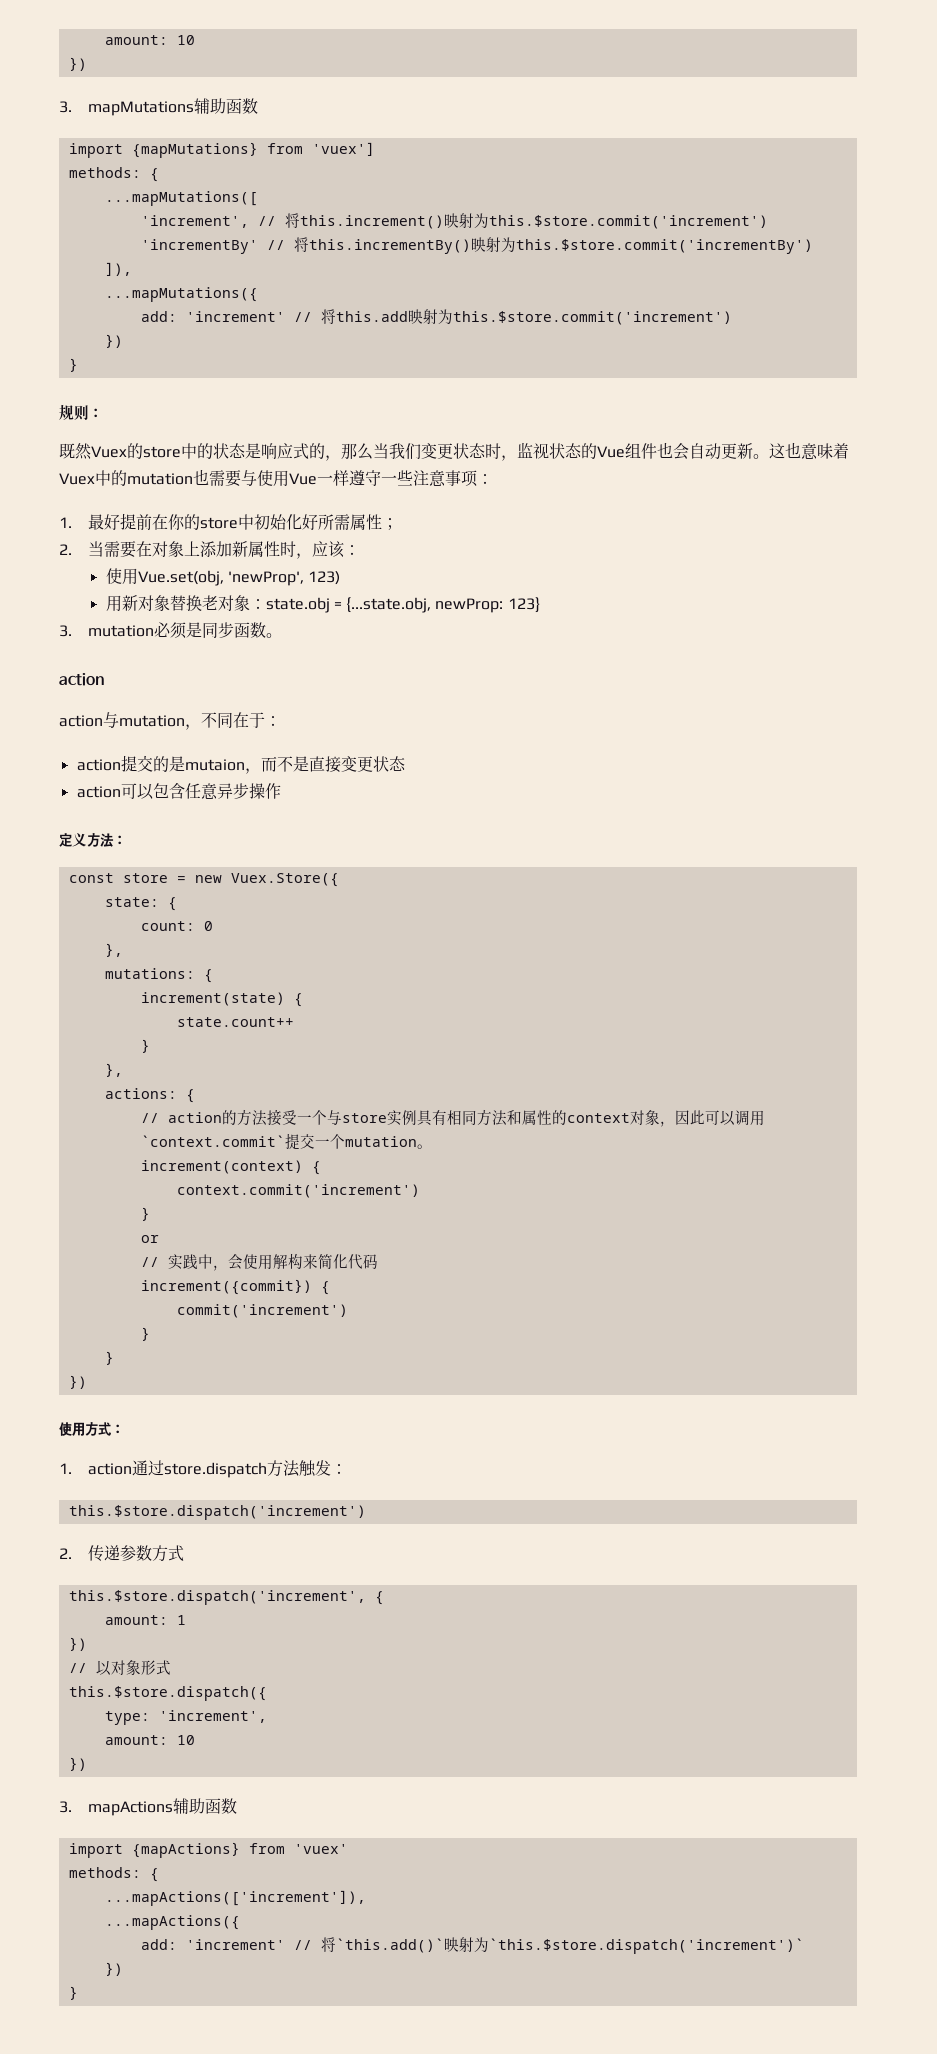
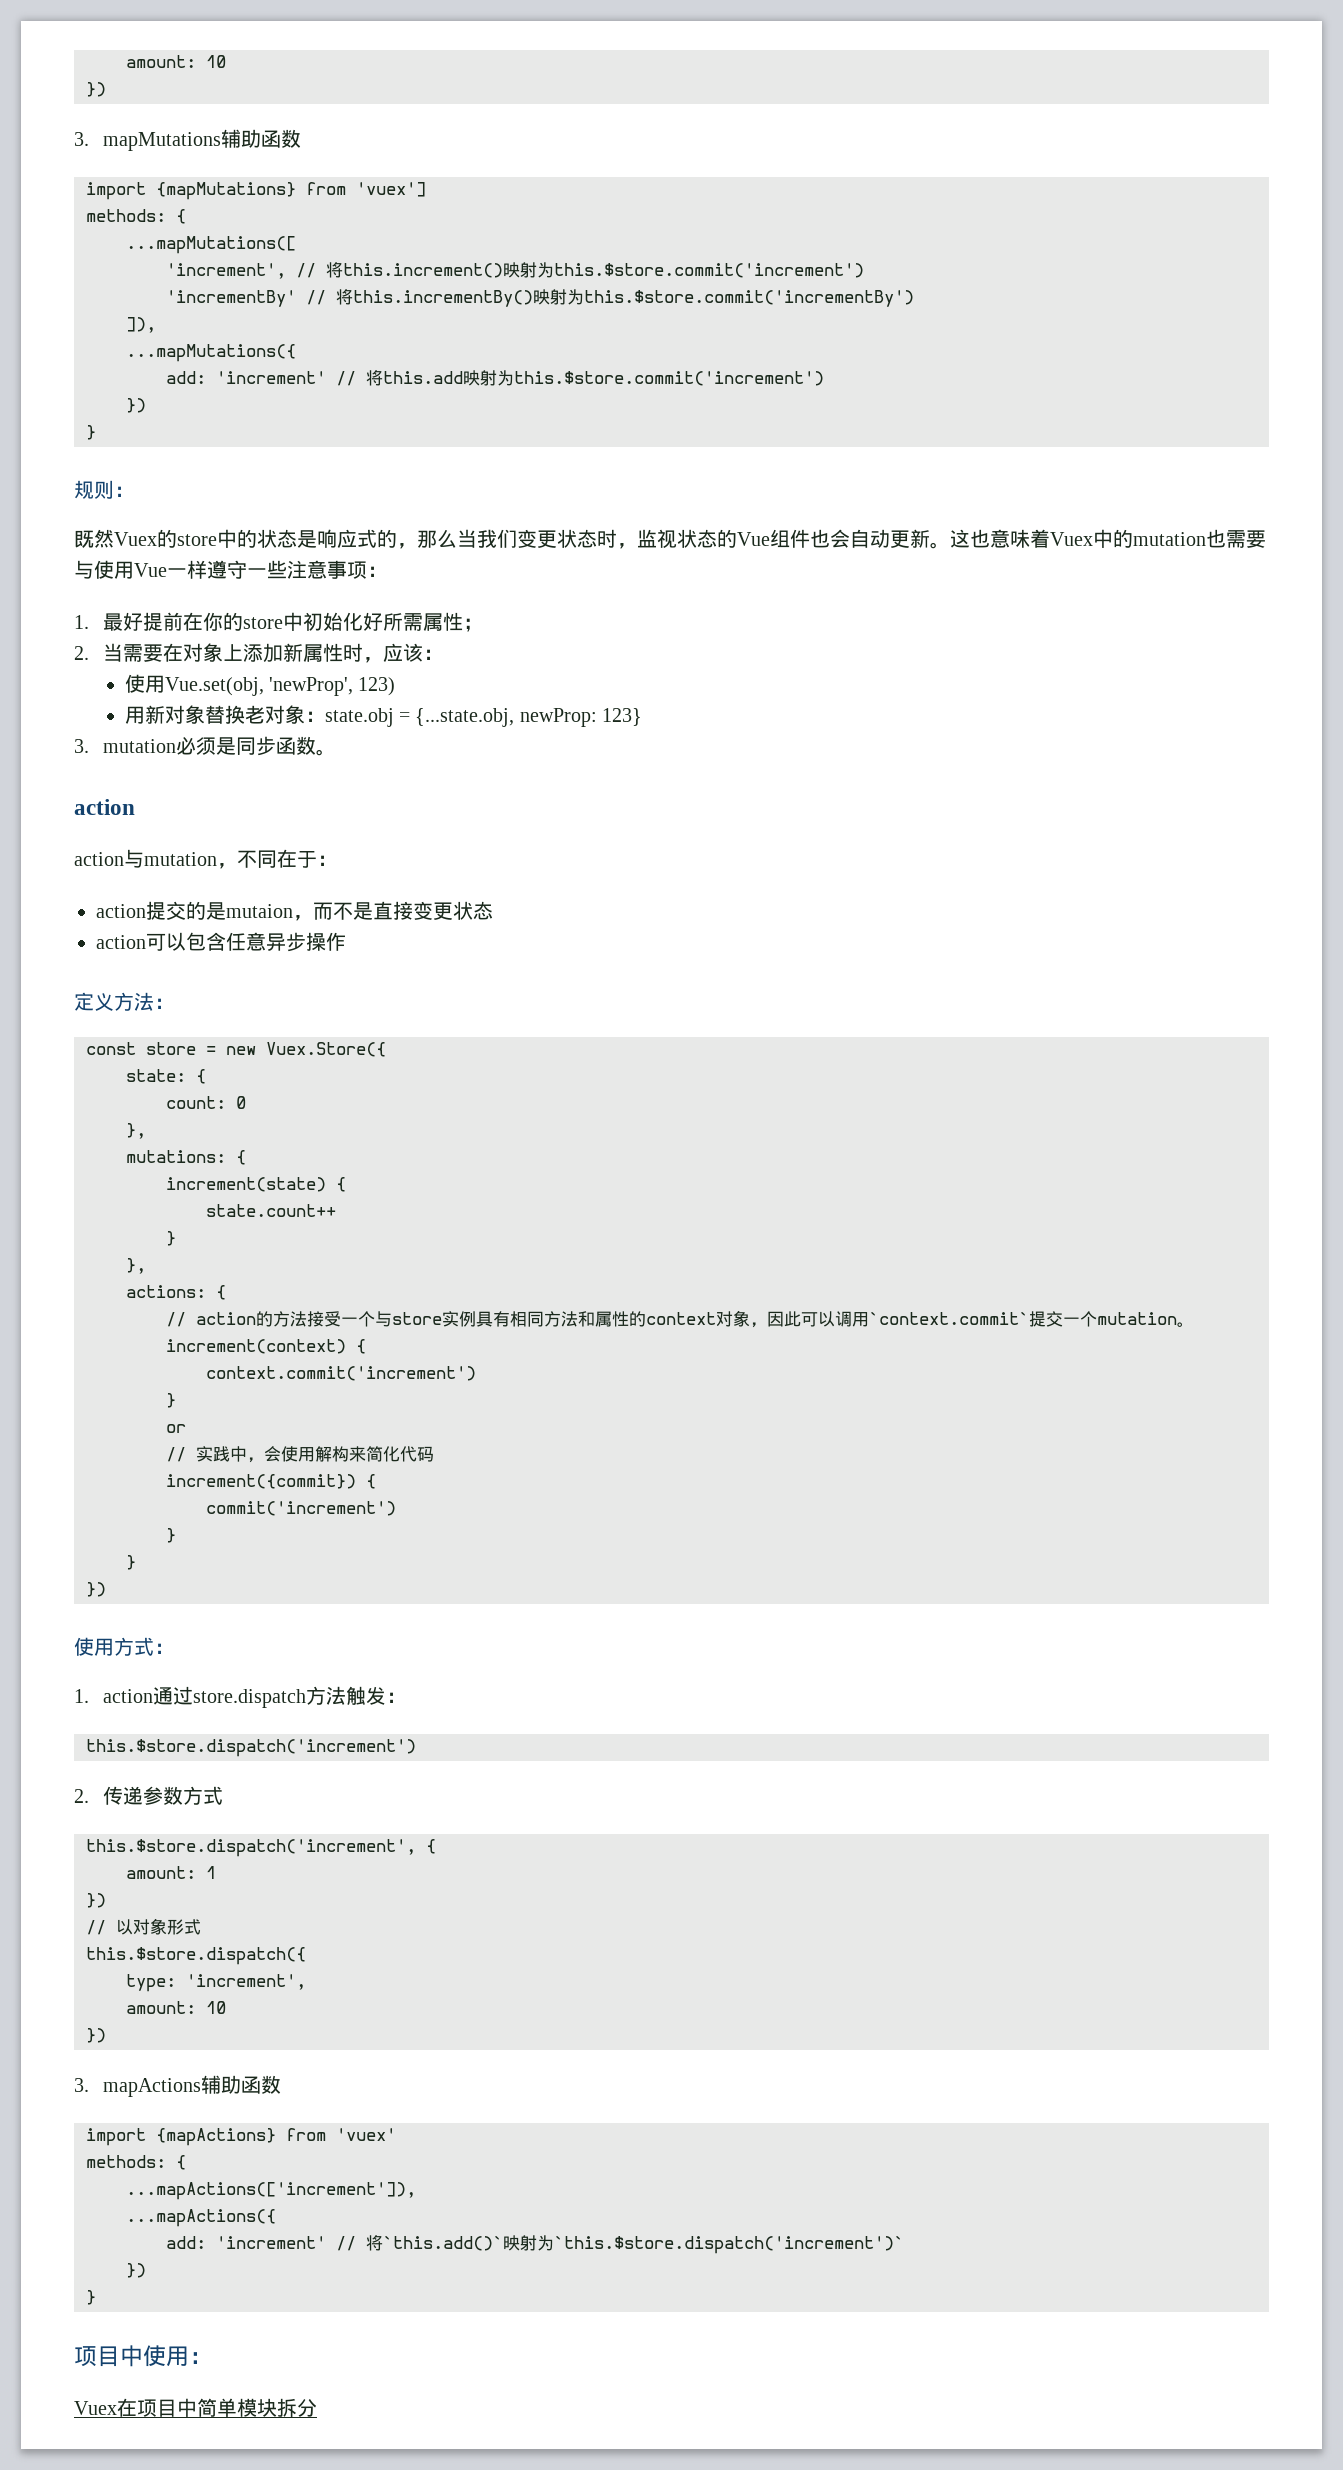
+ 项目中使用：
+ Vuex在项目中简单模块拆分

